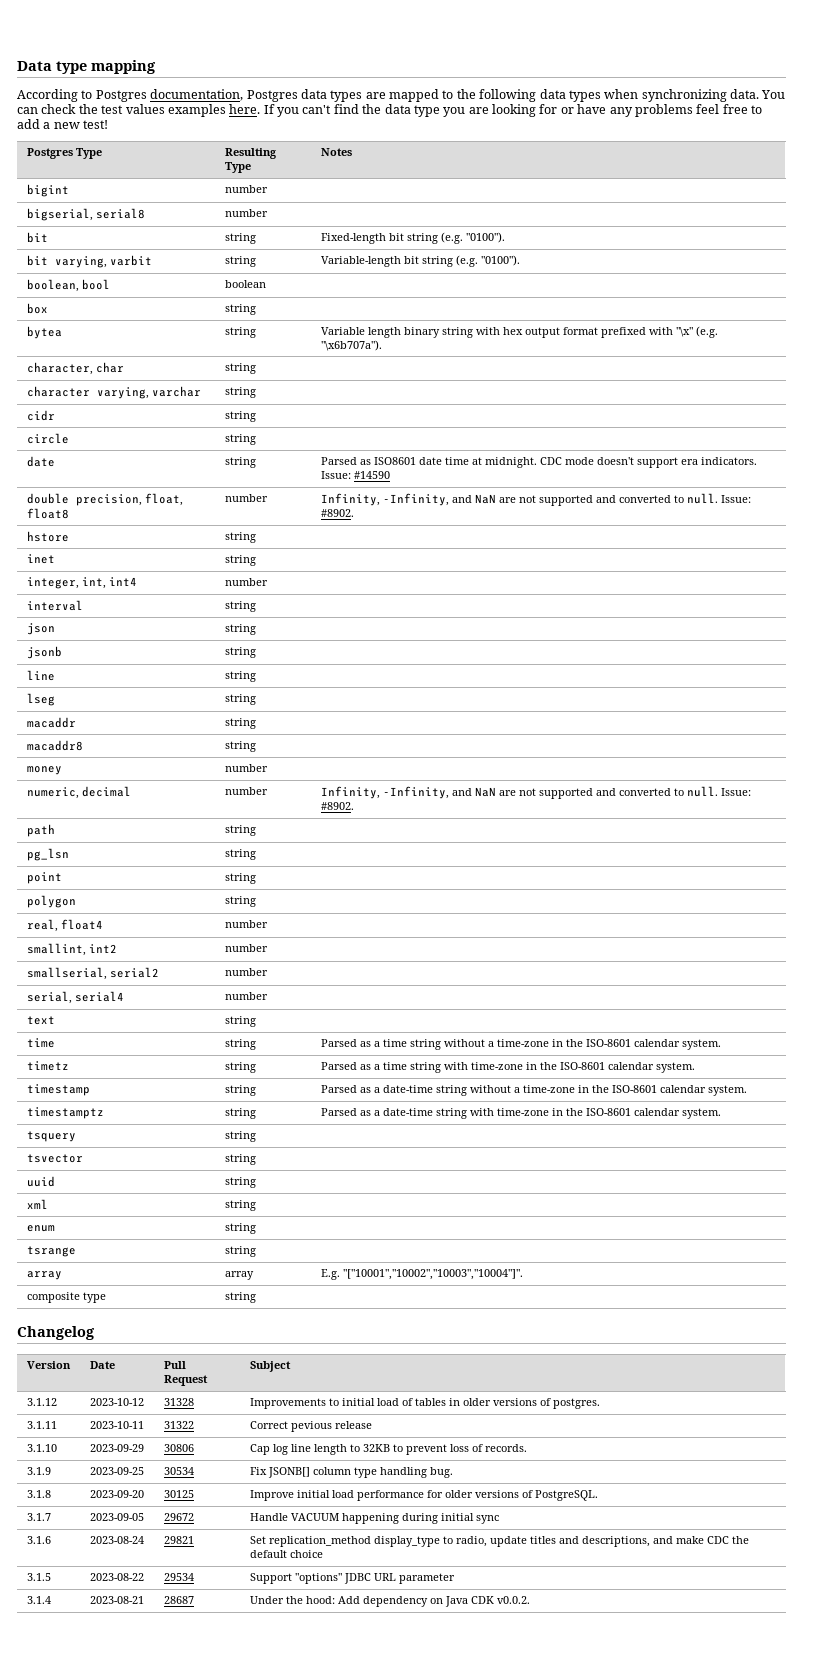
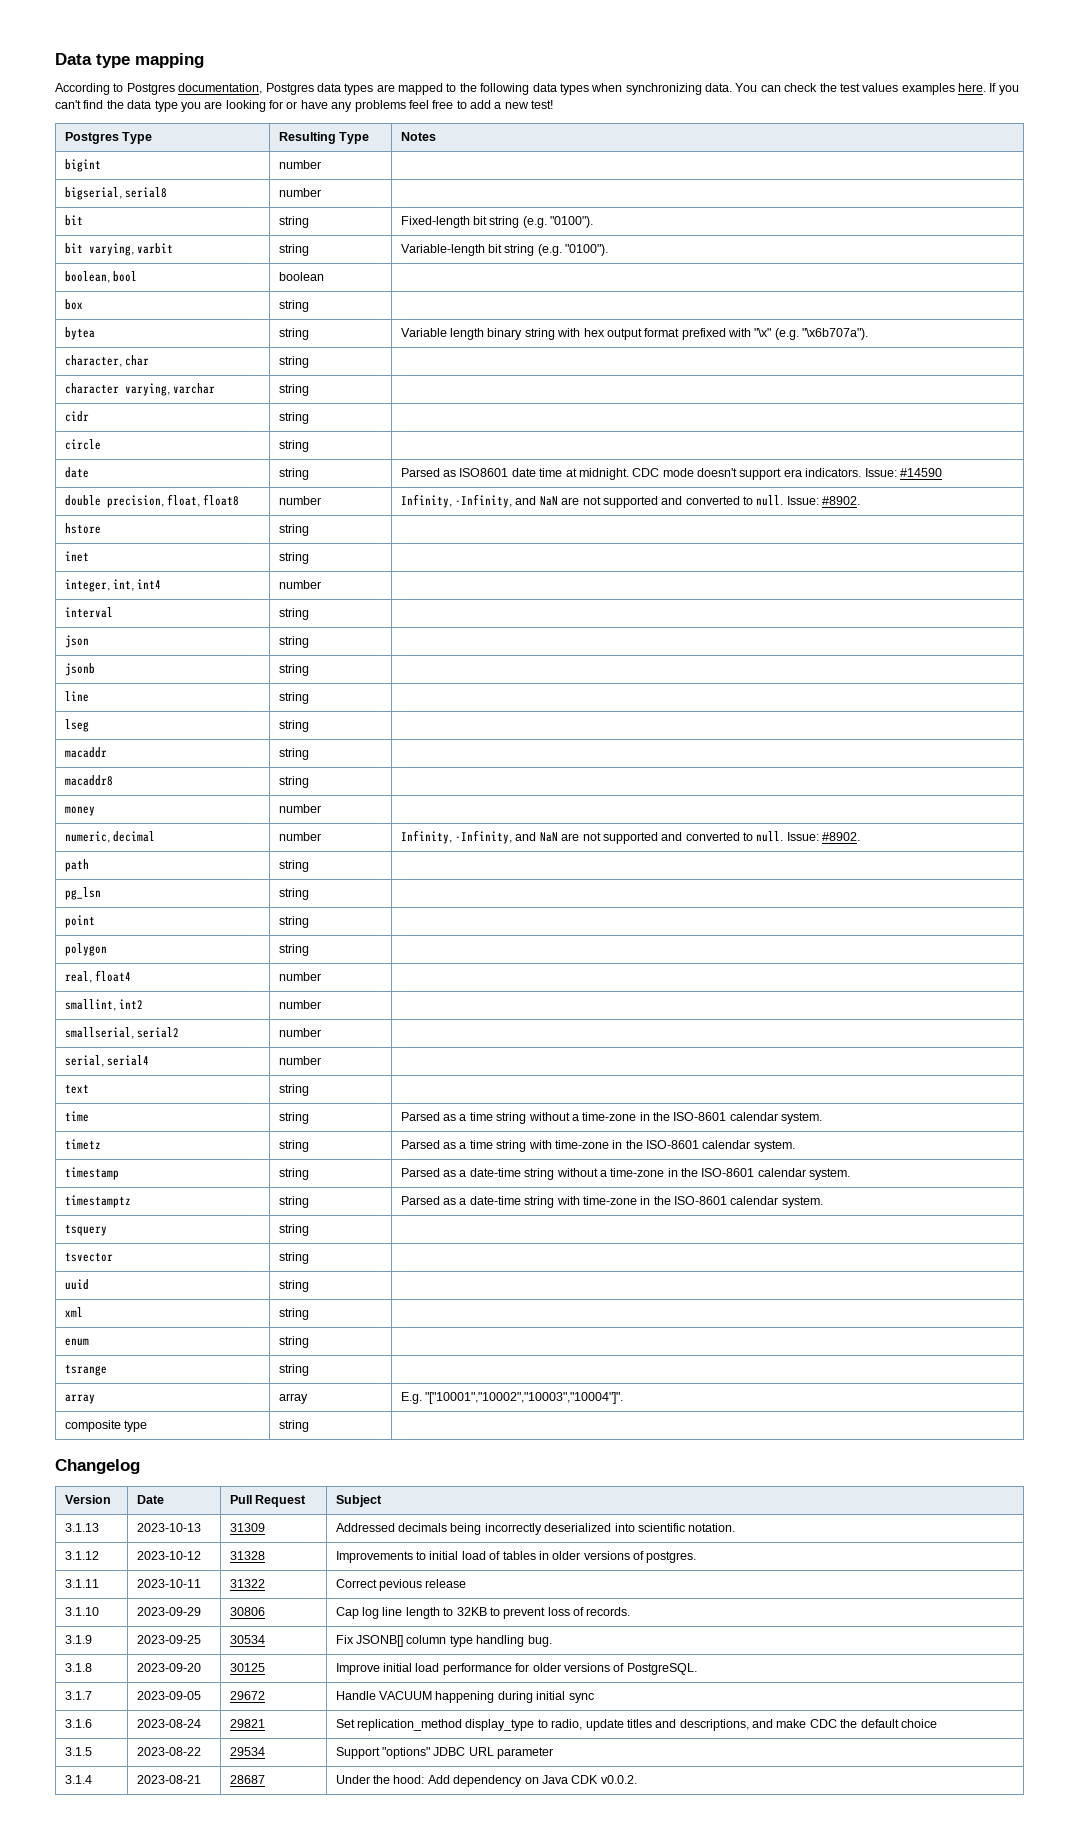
+ 3.1.13 | 2023-10-13 | 31309 | Addressed decimals being incorrectly deserialized into scientific notation.

